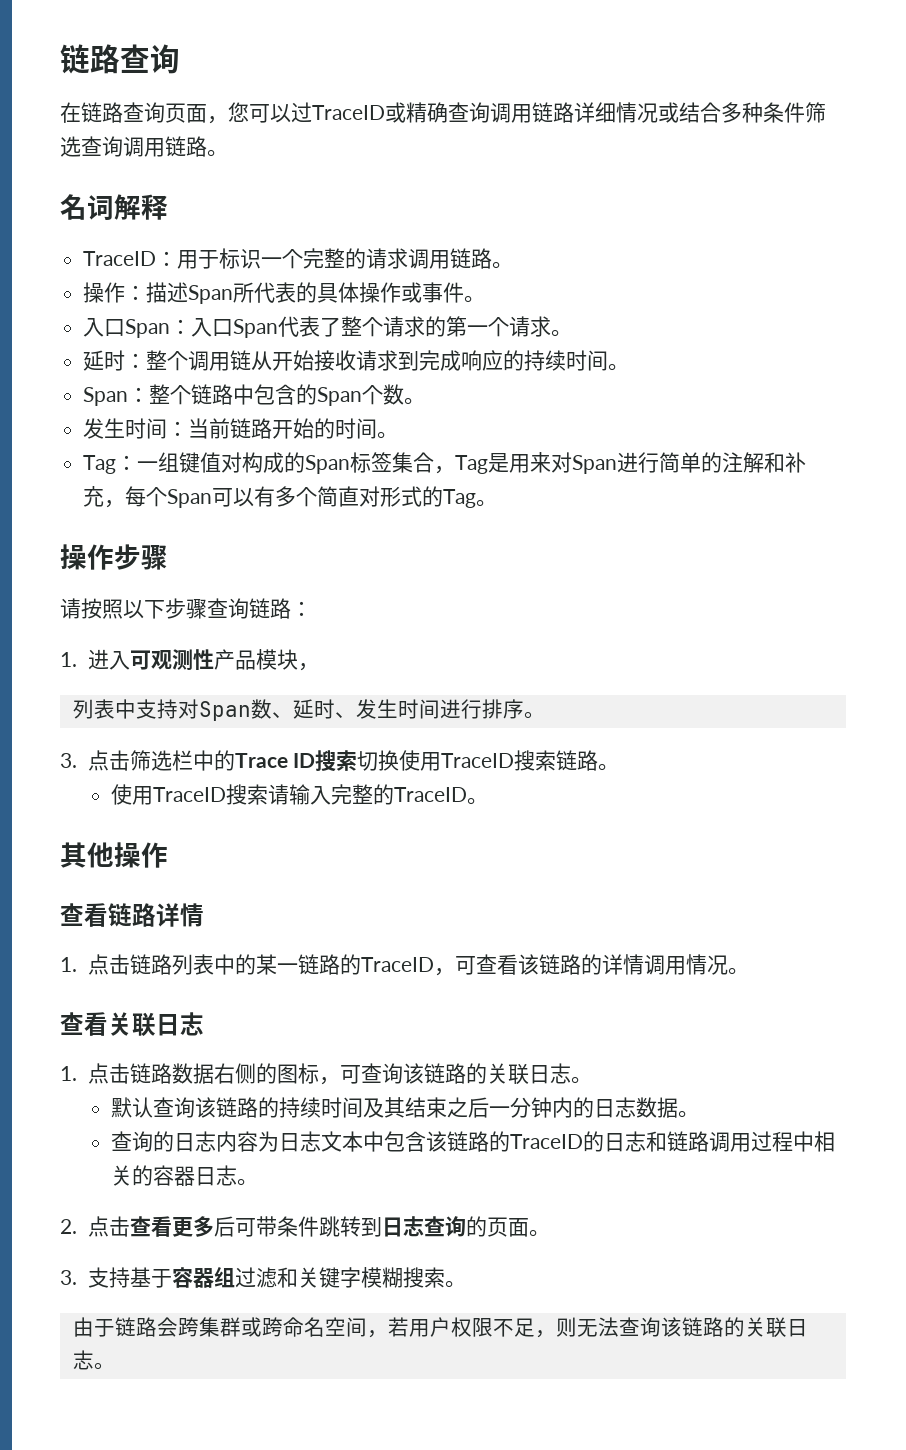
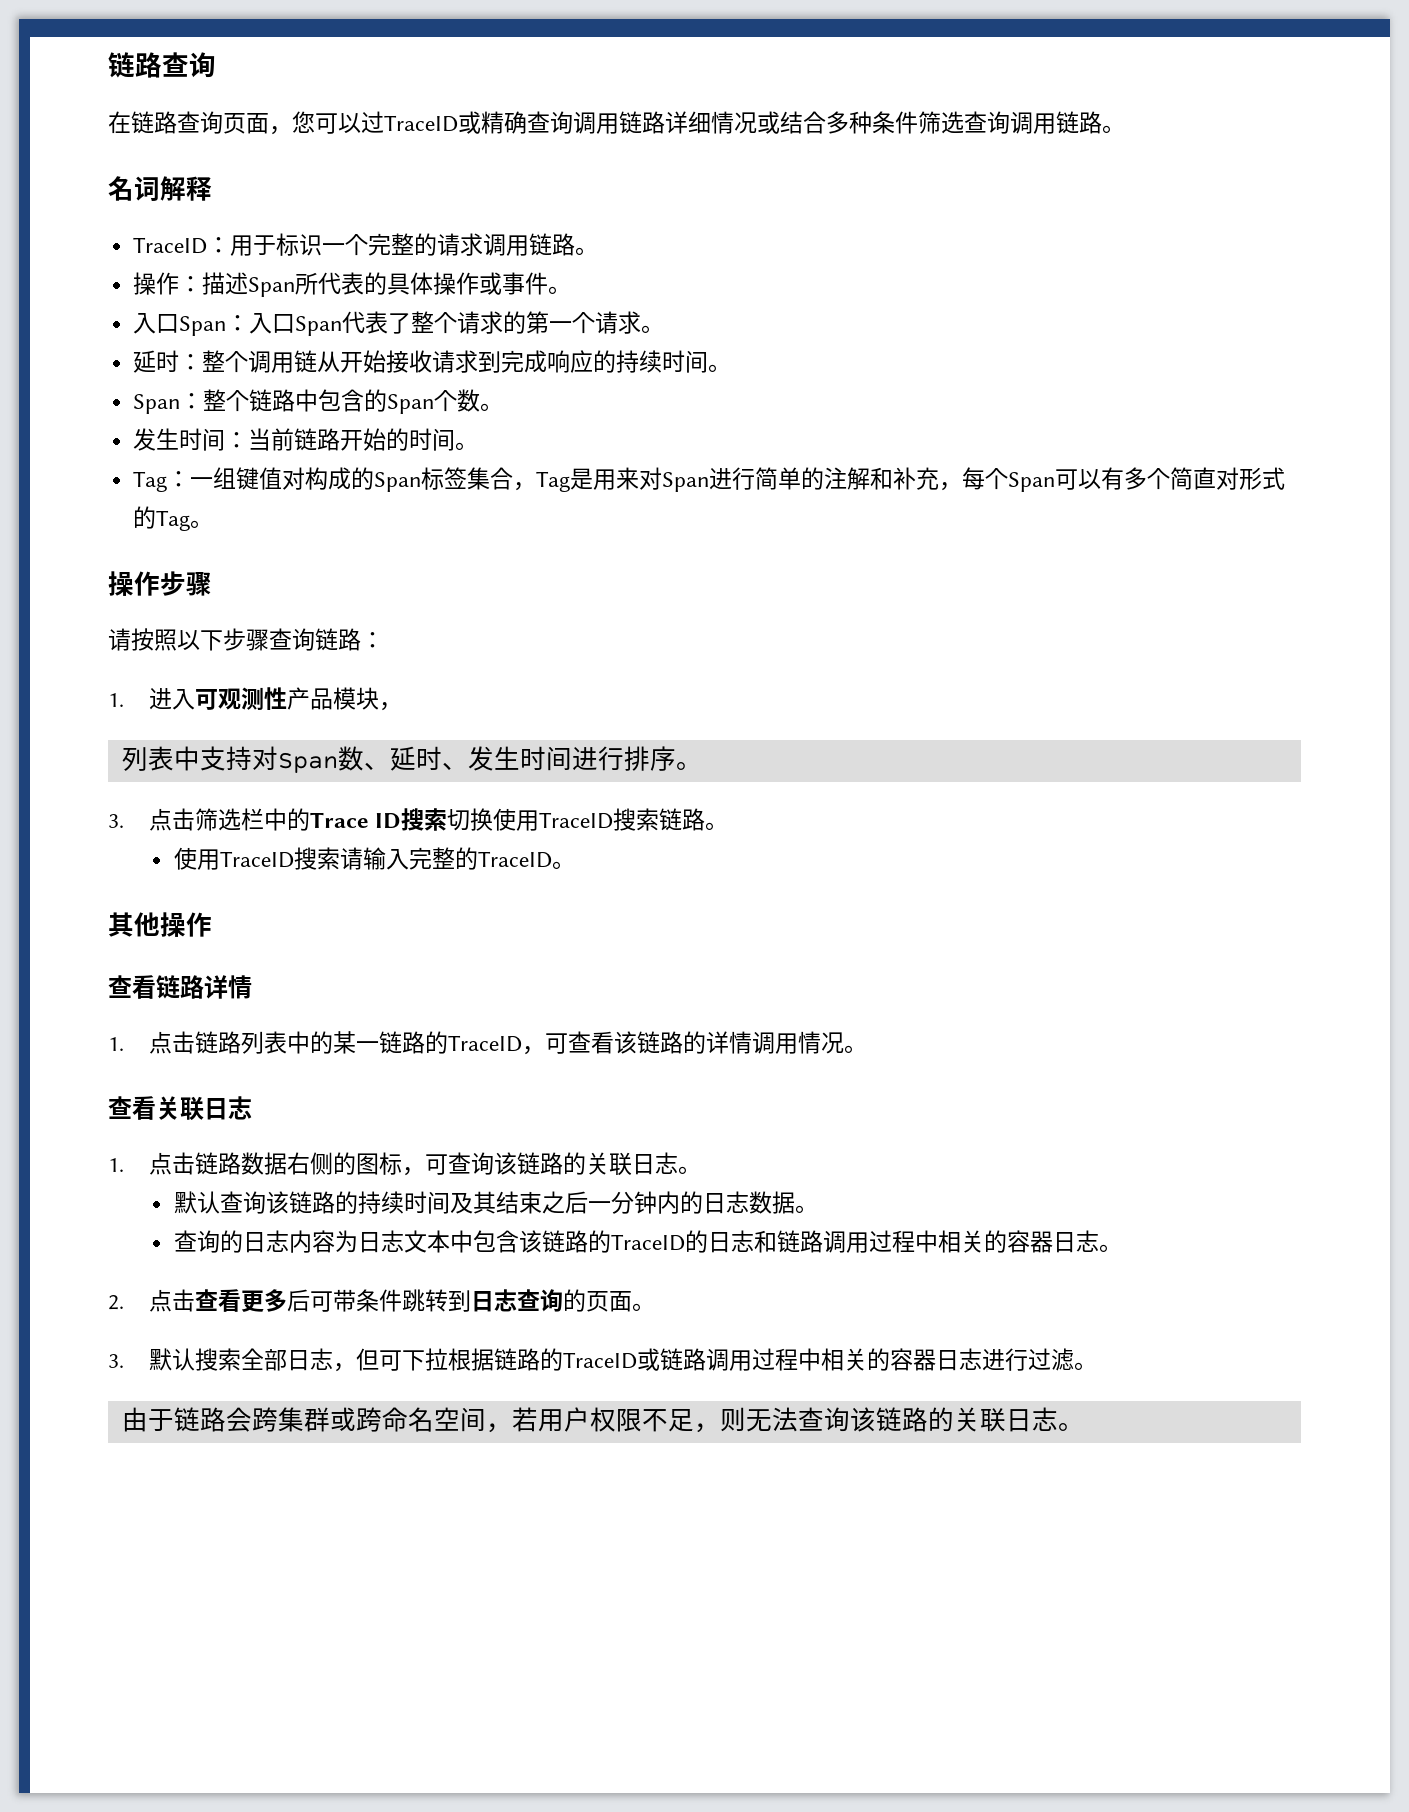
- 3.支持基于容器组过滤和关键字模糊搜索。
+ 3.默认搜索全部日志，但可下拉根据链路的TraceID或链路调用过程中相关的容器日志进行过滤。

